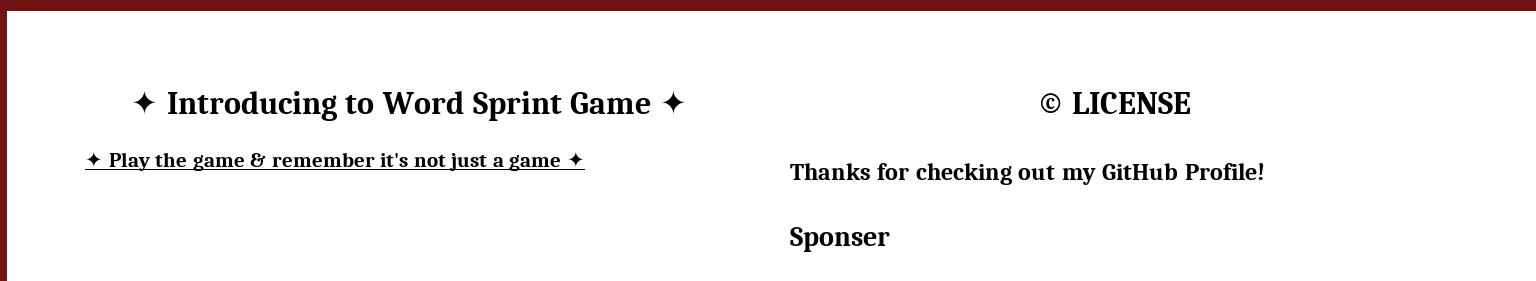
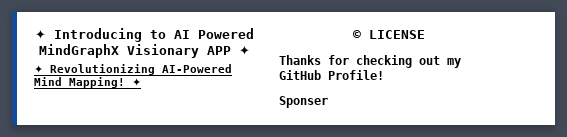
- ✦ Introducing to Word Sprint Game ✦
- ✦ Play the game & remember it's not just a game ✦
+ ✦ Introducing to AI Powered MindGraphX Visionary APP ✦
+ ✦ Revolutionizing AI-Powered Mind Mapping! ✦

